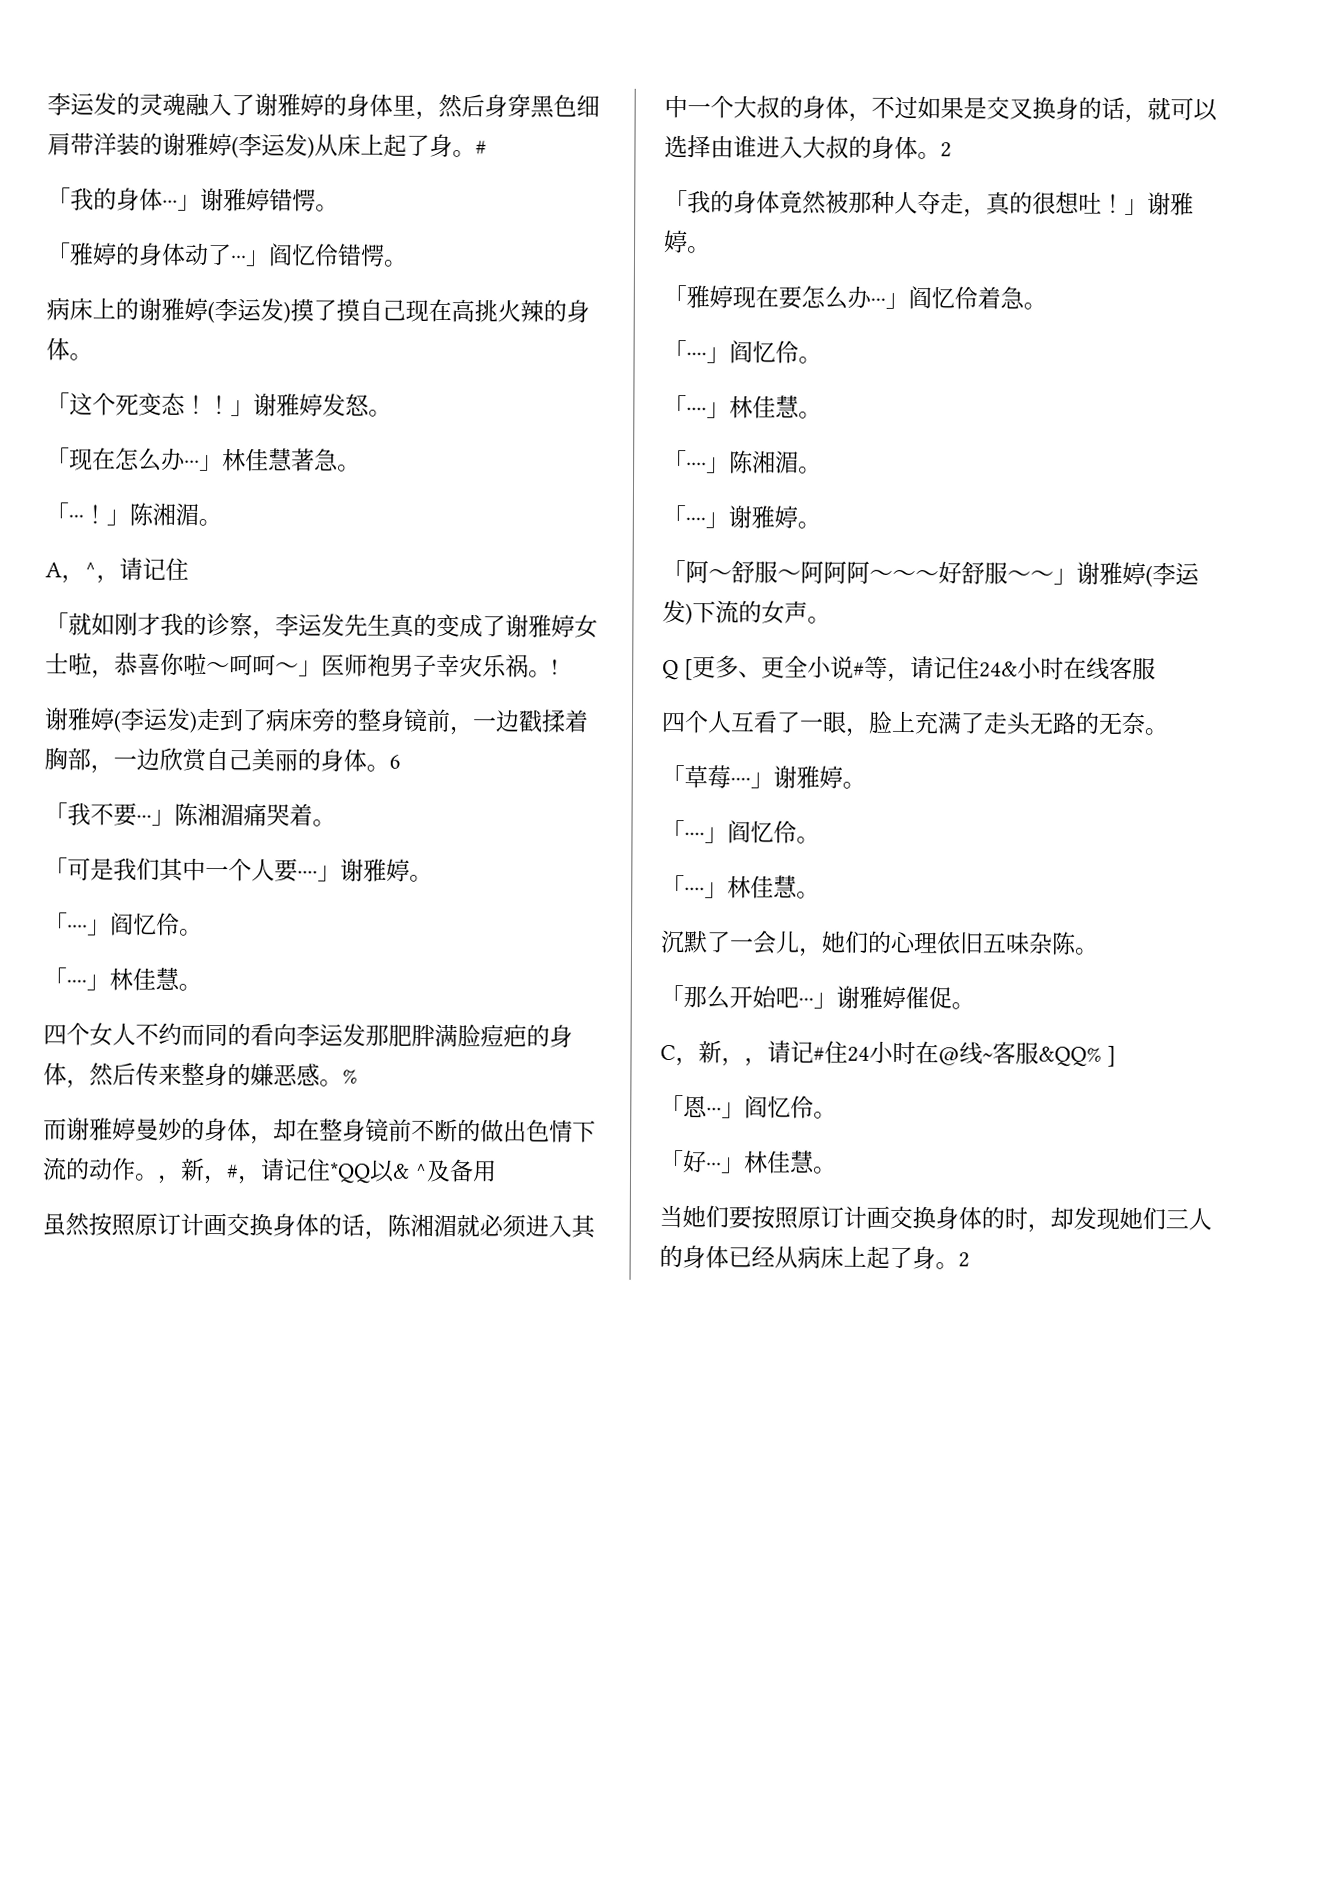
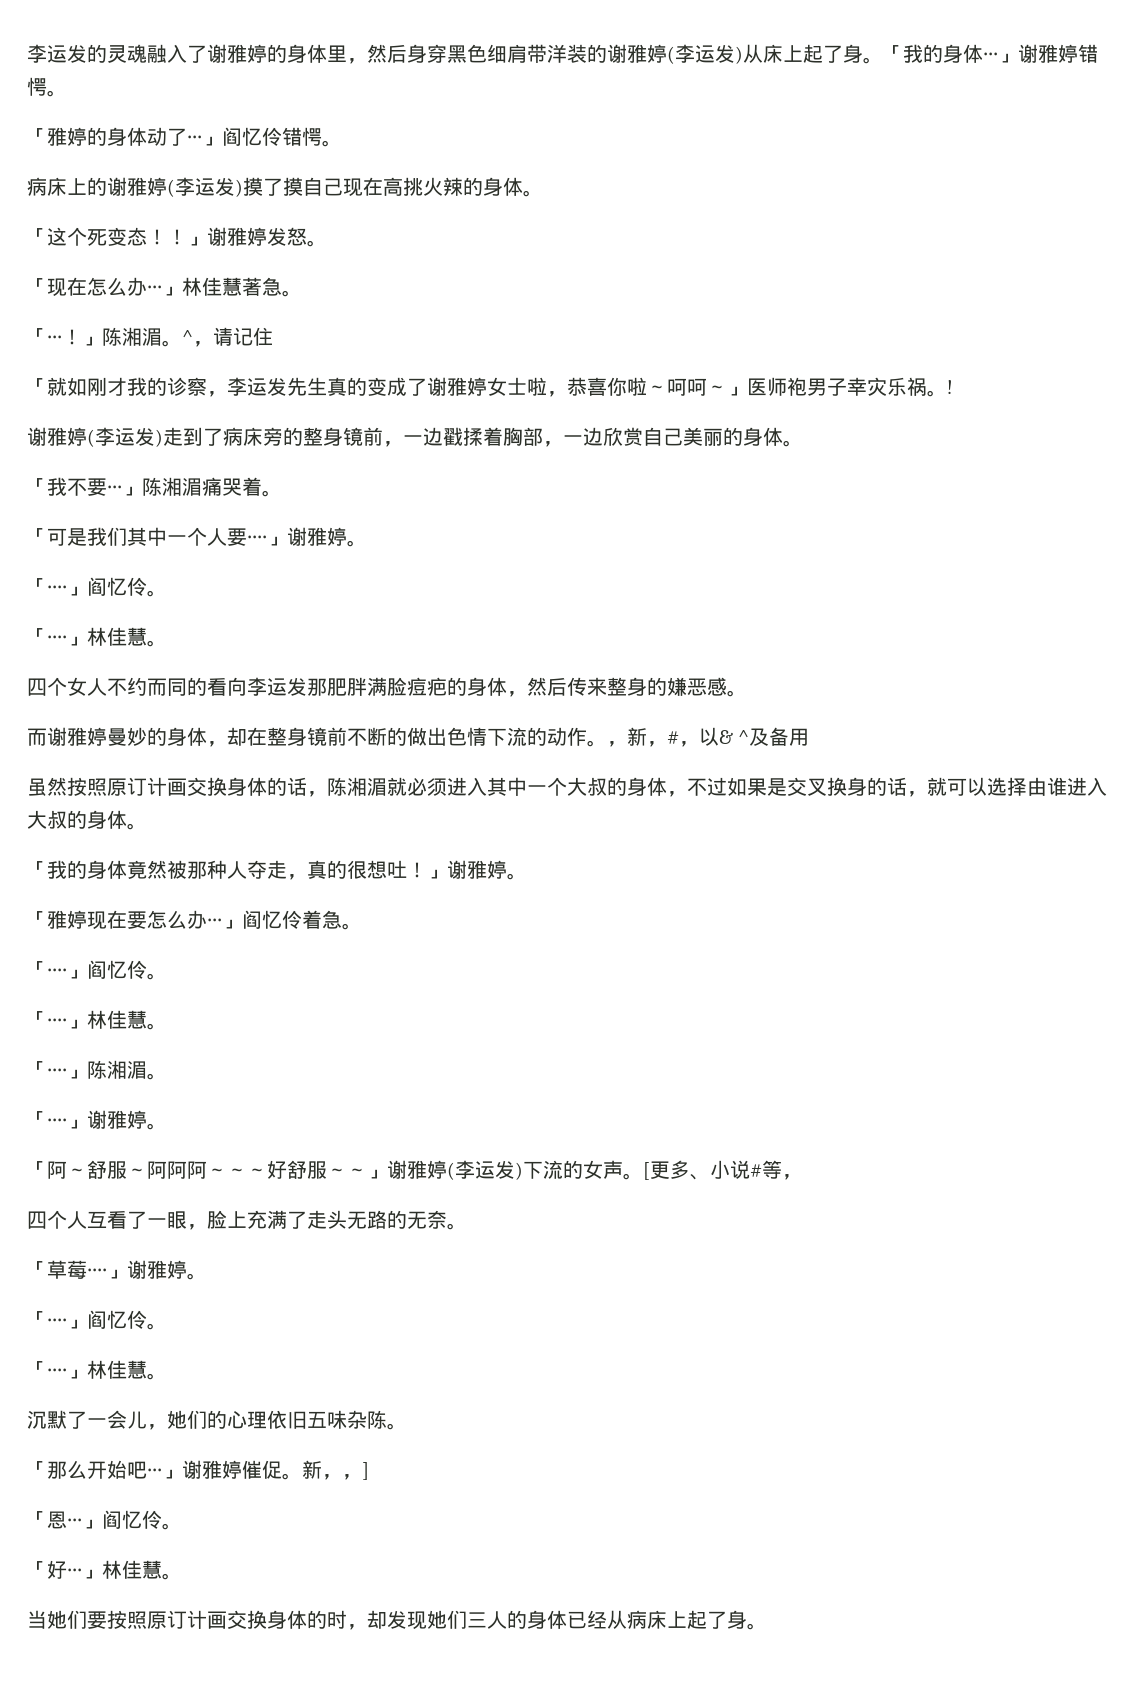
- 李运发的灵魂融入了谢雅婷的身体里，然后身穿黑色细肩带洋装的谢雅婷(李运发)从床上起了身。#
- 「我的身体‧‧‧」谢雅婷错愕。
+ 李运发的灵魂融入了谢雅婷的身体里，然后身穿黑色细肩带洋装的谢雅婷(李运发)从床上起了身。「我的身体‧‧‧」谢雅婷错愕。
- 「‧‧‧！」陈湘湄。
- A，^，请记住
+ 「‧‧‧！」陈湘湄。^，请记住
- 6
- %
- ，新，#，请记住*QQ以& ^及备用
+ ，新，#，以& ^及备用
- 虽然按照原订计画交换身体的话，陈湘湄就必须进入其中一个大叔的身体，不过如果是交叉换身的话，就可以选择由谁进入大叔的身体。2
+ 虽然按照原订计画交换身体的话，陈湘湄就必须进入其中一个大叔的身体，不过如果是交叉换身的话，就可以选择由谁进入大叔的身体。
- 「阿～舒服～阿阿阿～～～好舒服～～」谢雅婷(李运发)下流的女声。
- Q [更多、更全小说#等，请记住24&小时在线客服
+ 「阿～舒服～阿阿阿～～～好舒服～～」谢雅婷(李运发)下流的女声。[更多、小说#等，
- 「那么开始吧‧‧‧」谢雅婷催促。
- C，新，，请记#住24小时在@线~客服&QQ% ]
+ 「那么开始吧‧‧‧」谢雅婷催促。新，，]
- 当她们要按照原订计画交换身体的时，却发现她们三人的身体已经从病床上起了身。2
+ 当她们要按照原订计画交换身体的时，却发现她们三人的身体已经从病床上起了身。

